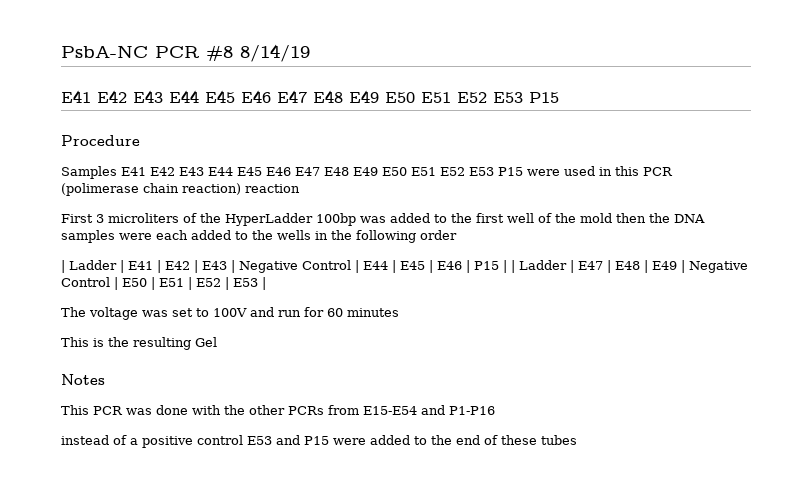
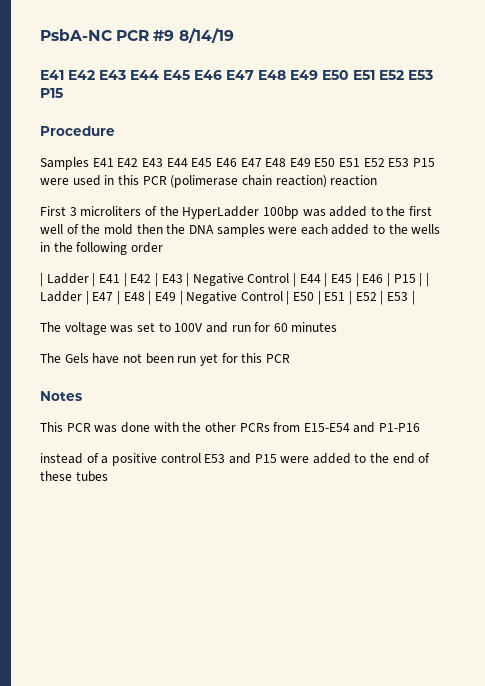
- PsbA-NC PCR #8 8/14/19
+ PsbA-NC PCR #9 8/14/19
- This is the resulting Gel
+ The Gels have not been run yet for this PCR

